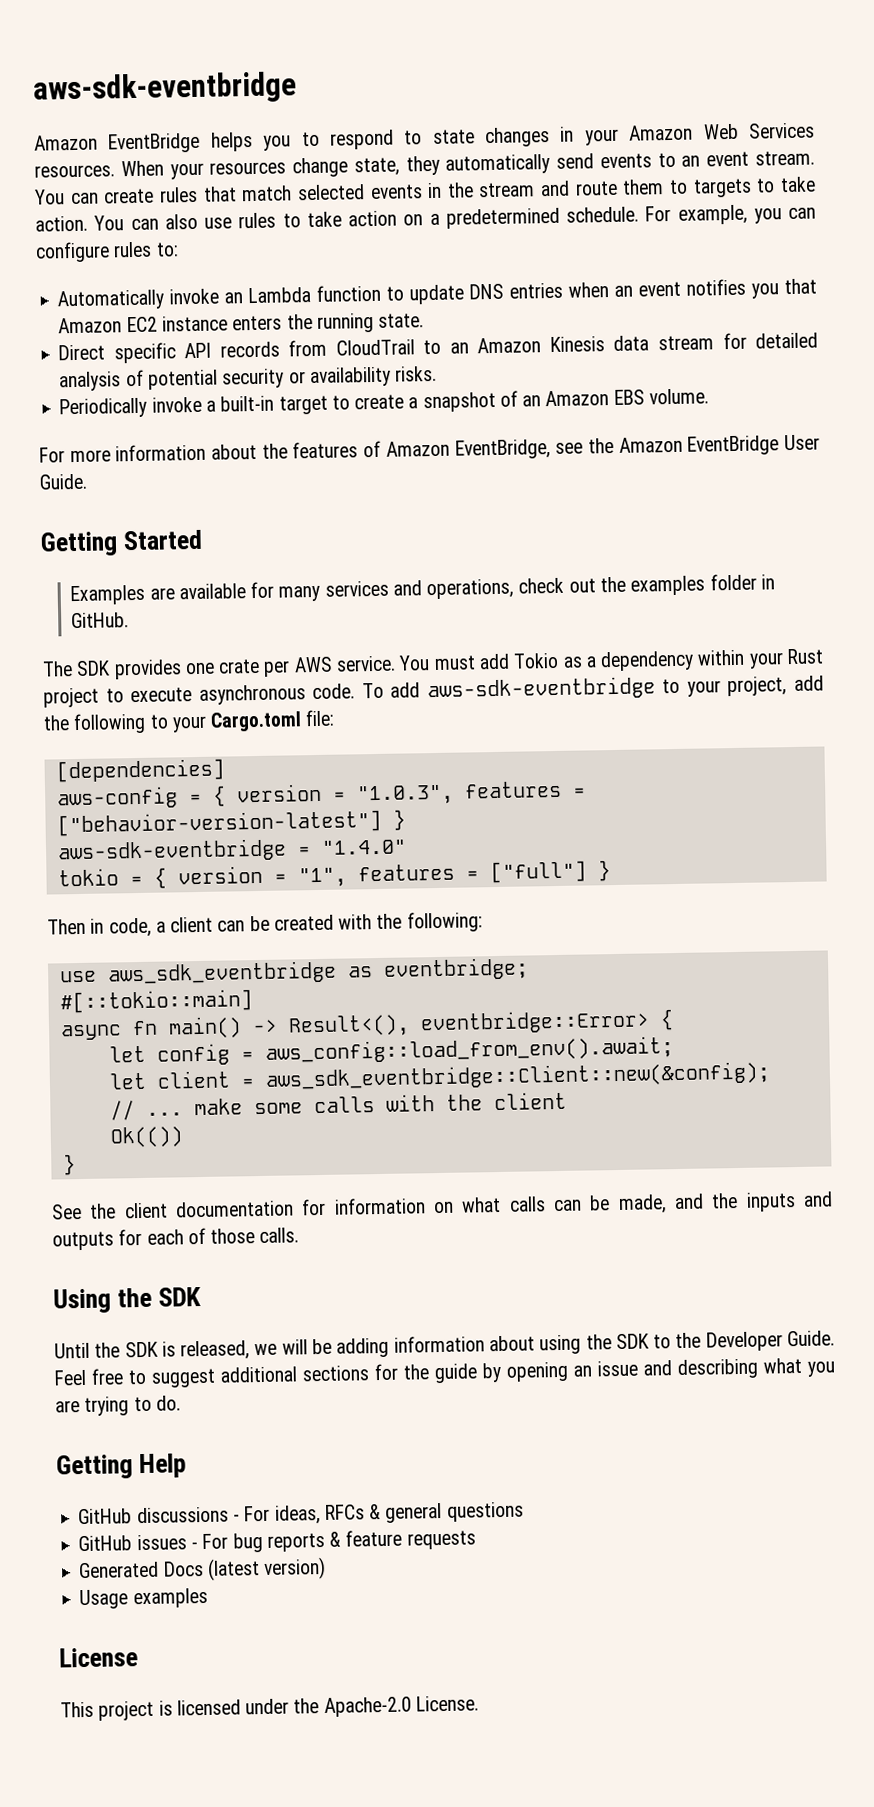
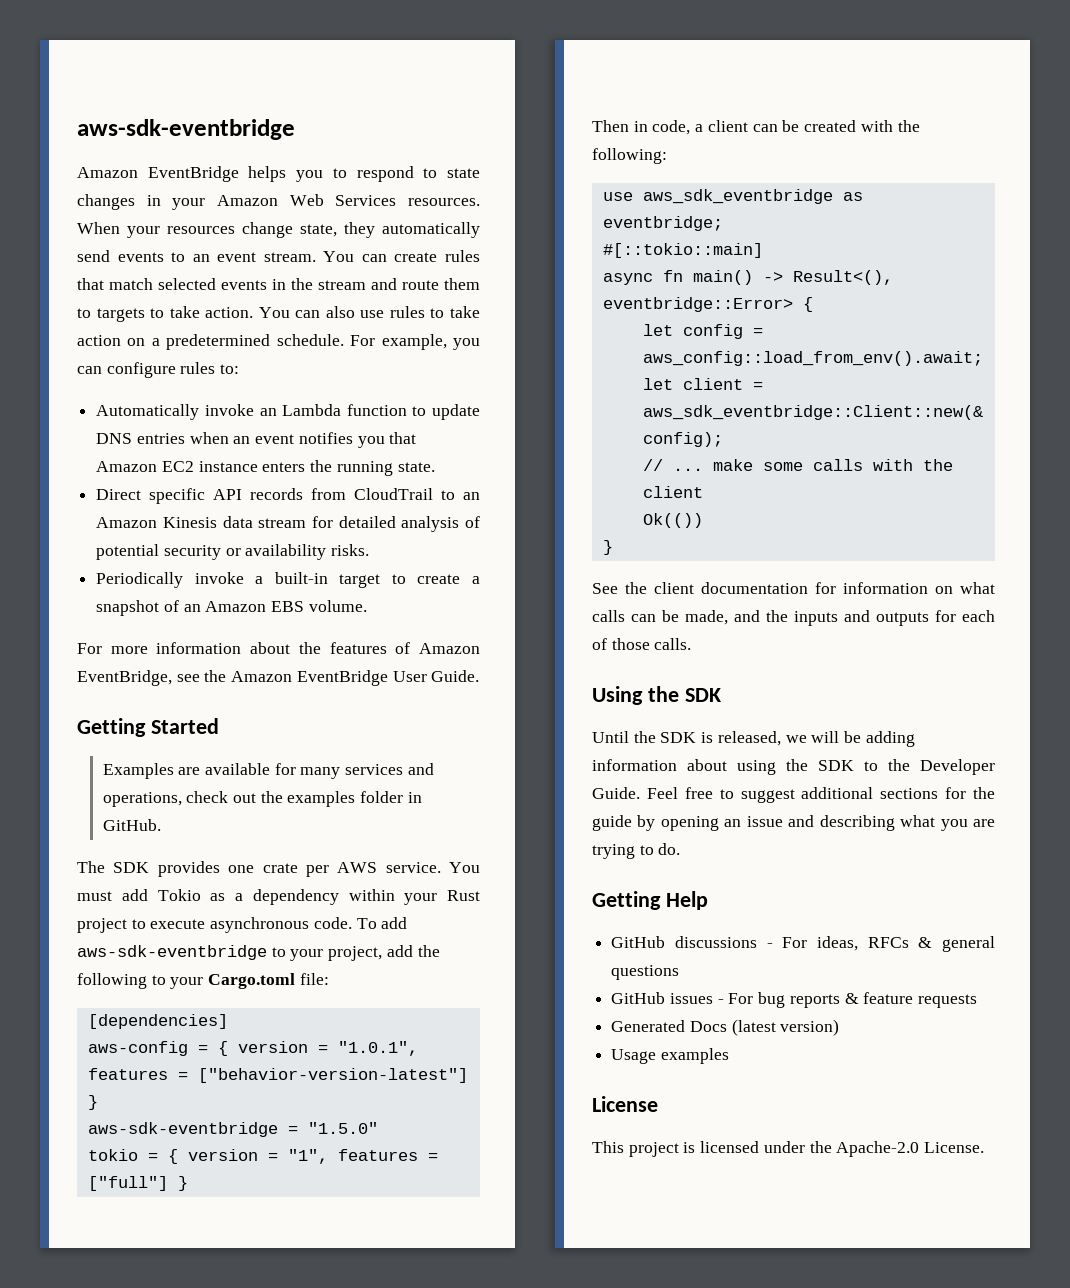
- aws-config = { version = "1.0.3", features = ["behavior-version-latest"] }
+ aws-config = { version = "1.0.1", features = ["behavior-version-latest"] }
- aws-sdk-eventbridge = "1.4.0"
+ aws-sdk-eventbridge = "1.5.0"

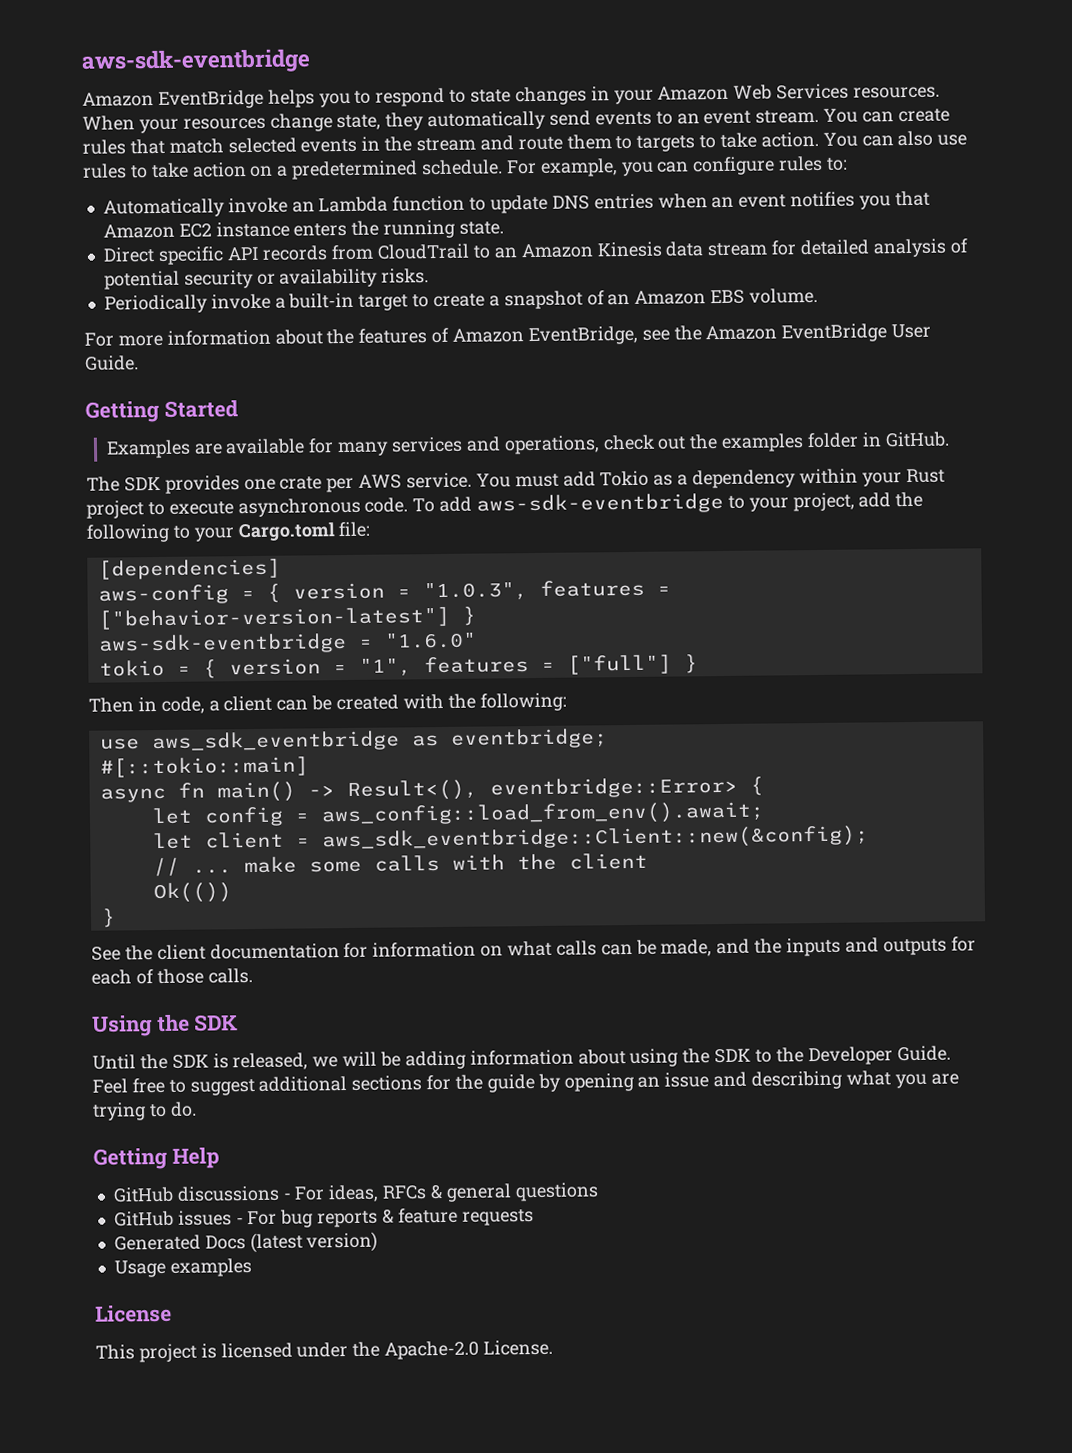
- aws-config = { version = "1.0.1", features = ["behavior-version-latest"] }
+ aws-config = { version = "1.0.3", features = ["behavior-version-latest"] }
- aws-sdk-eventbridge = "1.5.0"
+ aws-sdk-eventbridge = "1.6.0"

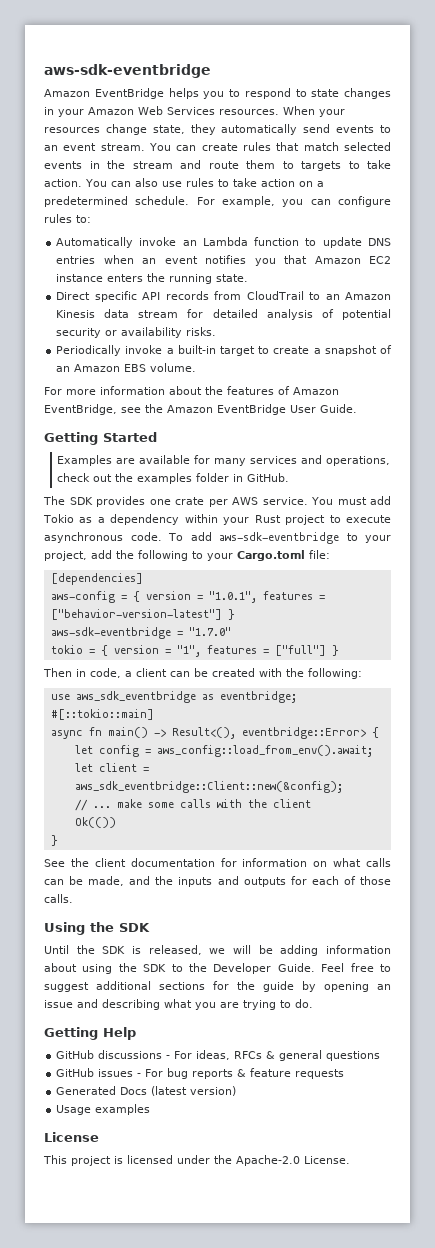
- aws-config = { version = "1.0.3", features = ["behavior-version-latest"] }
+ aws-config = { version = "1.0.1", features = ["behavior-version-latest"] }
- aws-sdk-eventbridge = "1.6.0"
+ aws-sdk-eventbridge = "1.7.0"

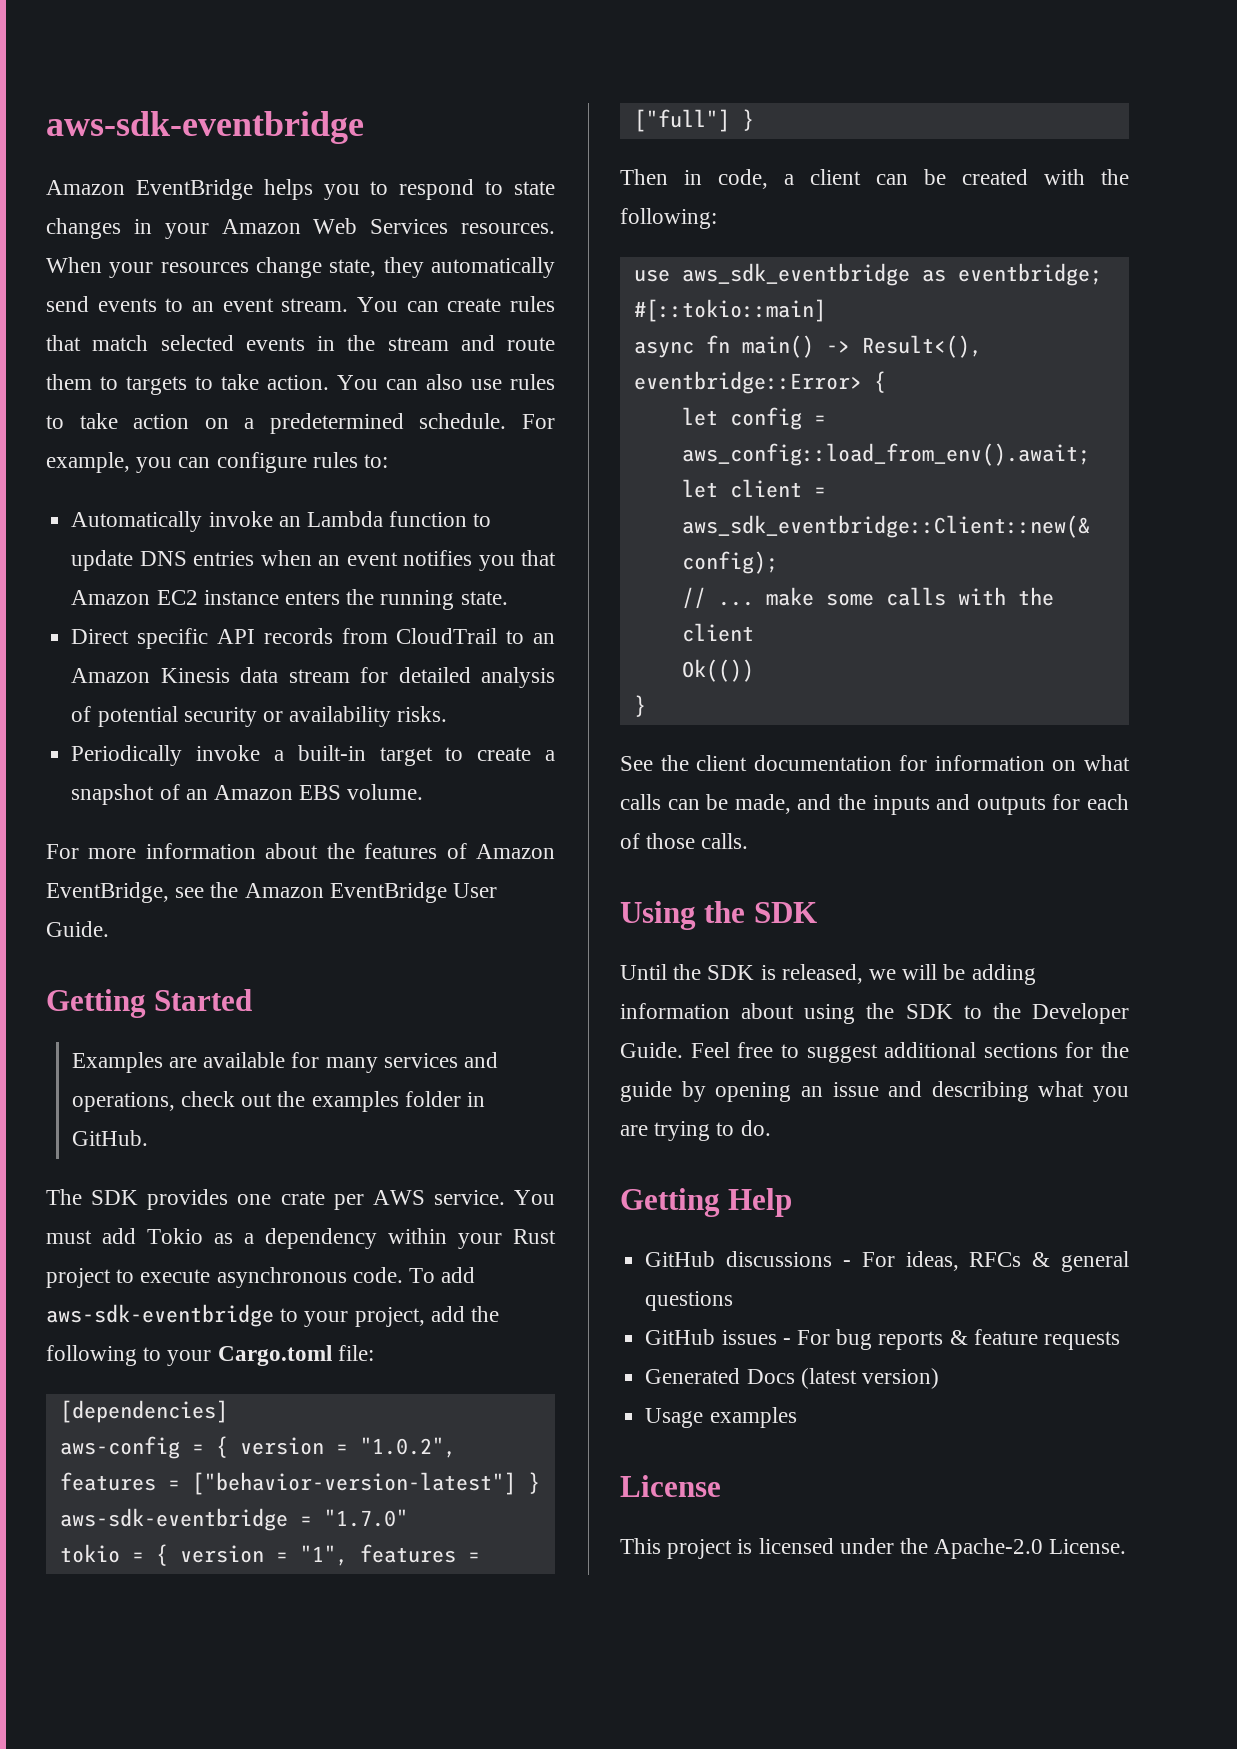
- aws-config = { version = "1.0.1", features = ["behavior-version-latest"] }
+ aws-config = { version = "1.0.2", features = ["behavior-version-latest"] }

